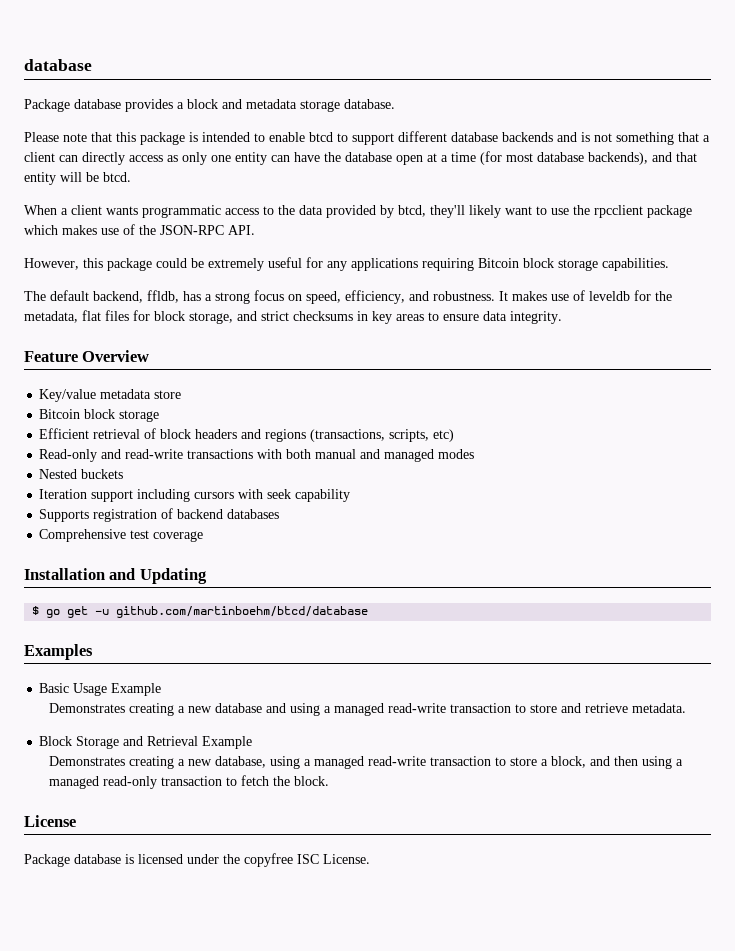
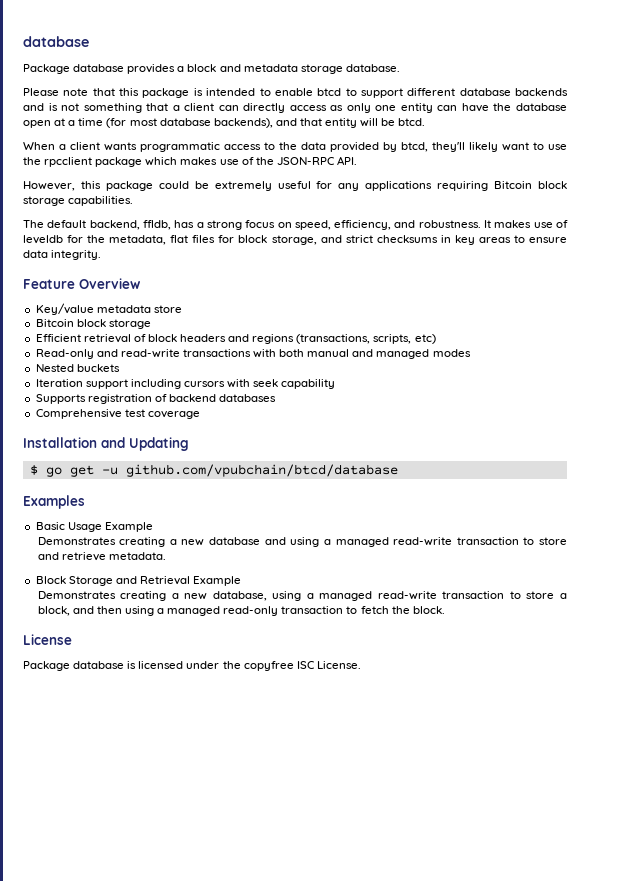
- $ go get -u github.com/martinboehm/btcd/database
+ $ go get -u github.com/vpubchain/btcd/database

